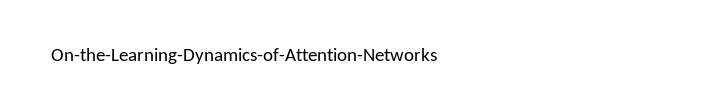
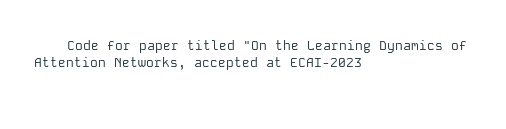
- On-the-Learning-Dynamics-of-Attention-Networks
+ Code for paper titled "On the Learning Dynamics of Attention Networks, accepted at ECAI-2023

